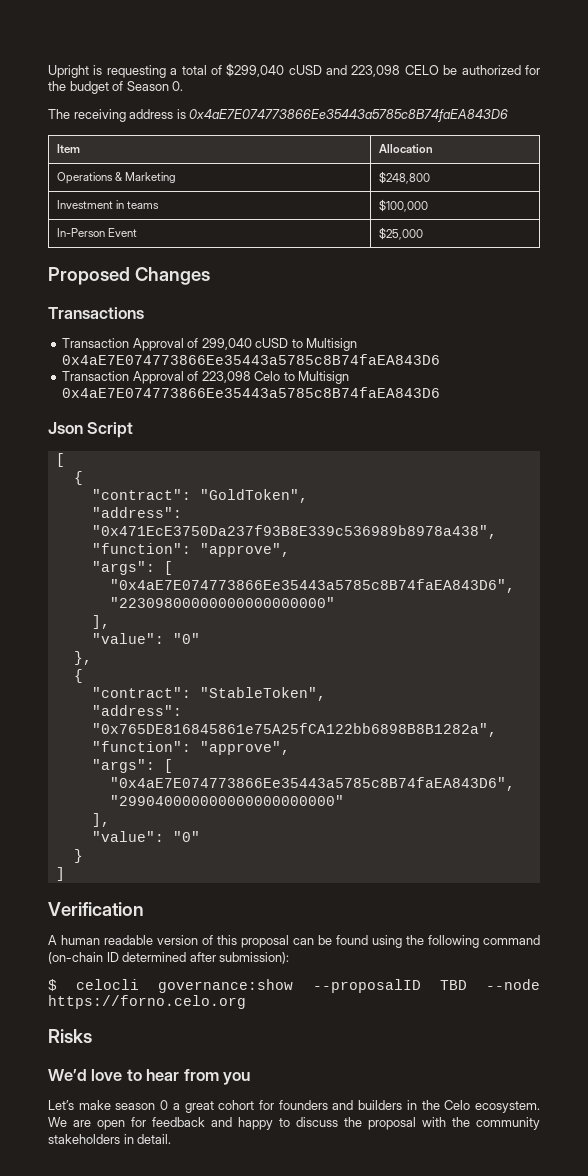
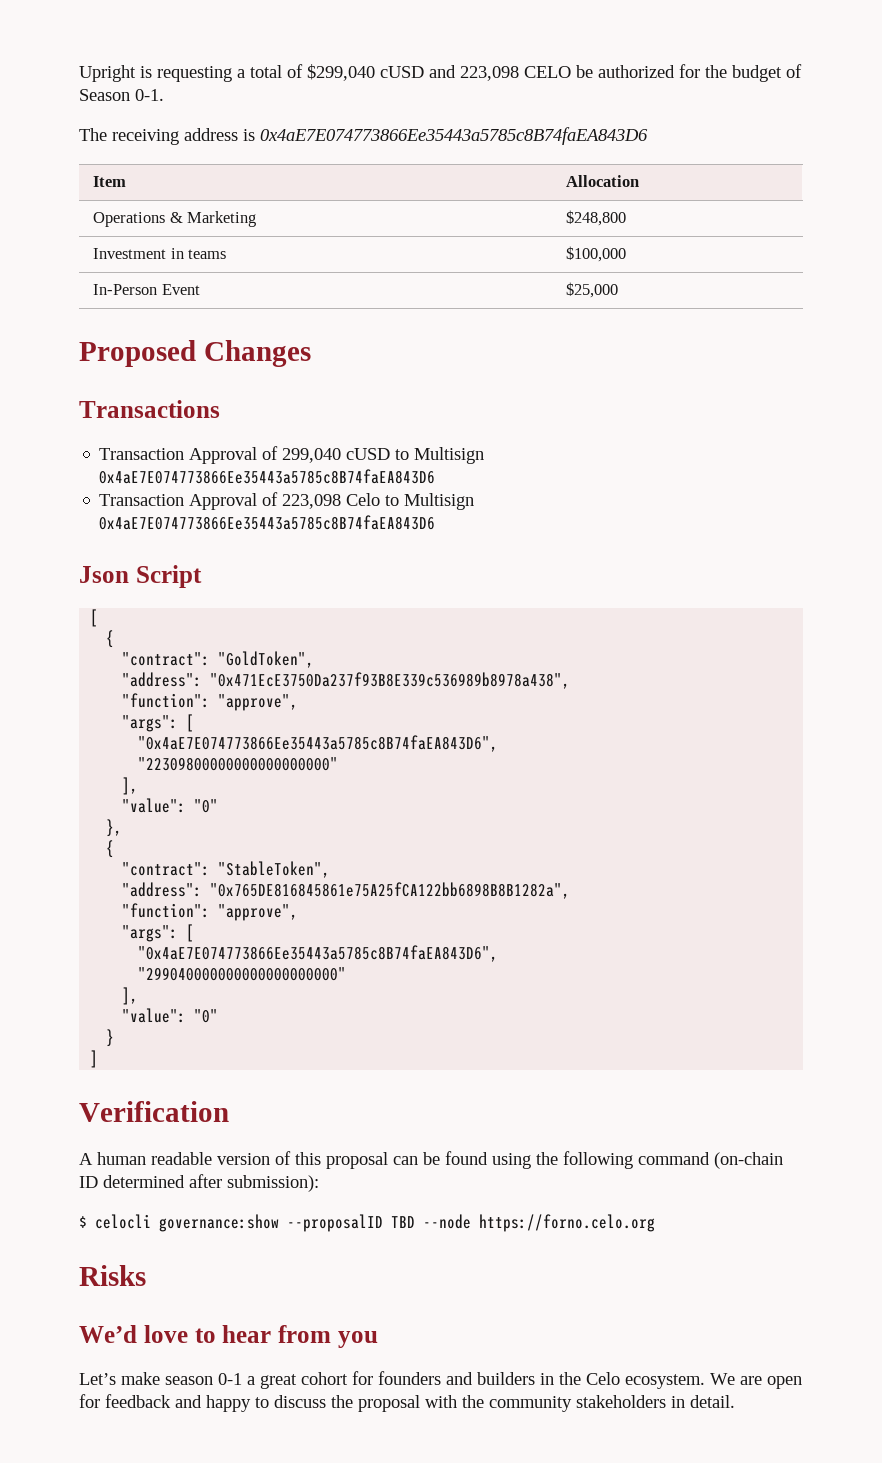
- Upright is requesting a total of $299,040 cUSD and 223,098 CELO be authorized for the budget of Season 0.
+ Upright is requesting a total of $299,040 cUSD and 223,098 CELO be authorized for the budget of Season 0-1.
- Let’s make season 0 a great cohort for founders and builders in the Celo ecosystem.
+ Let’s make season 0-1 a great cohort for founders and builders in the Celo ecosystem.

